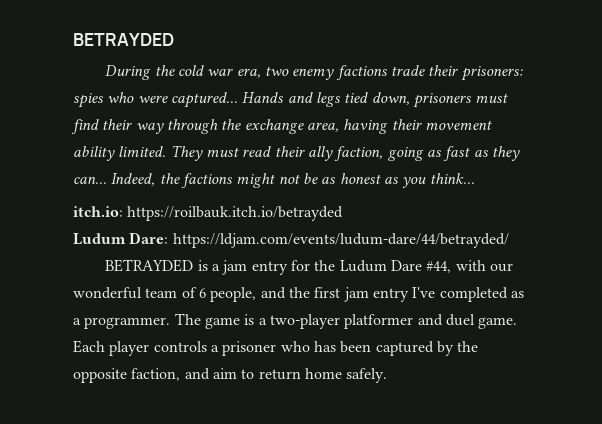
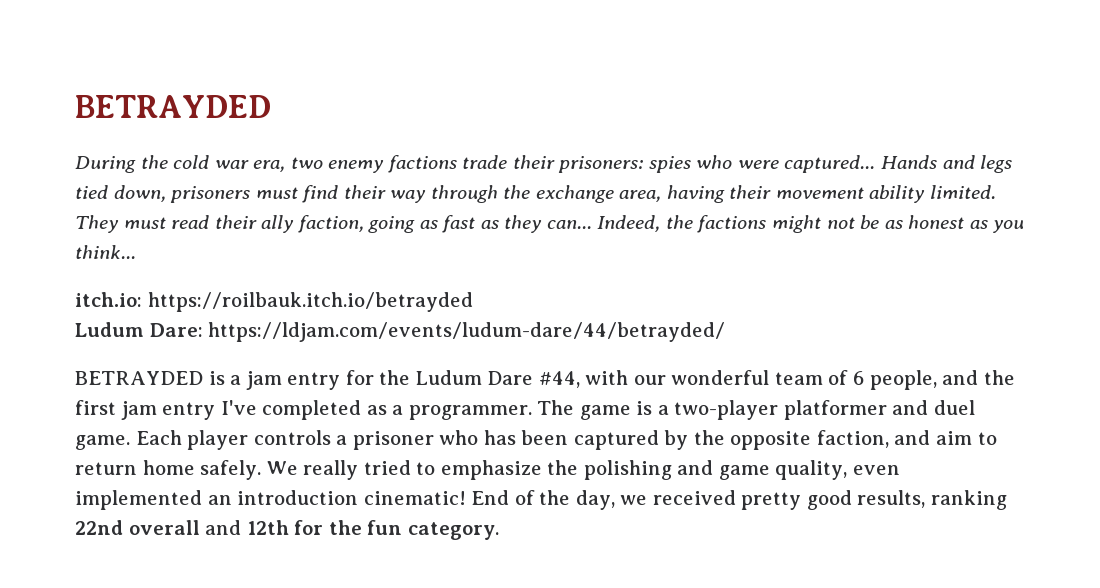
+ We really tried to emphasize the polishing and game quality, even implemented an introduction cinematic! End of the day, we received pretty good results, ranking 22nd overall and 12th for the fun category.

